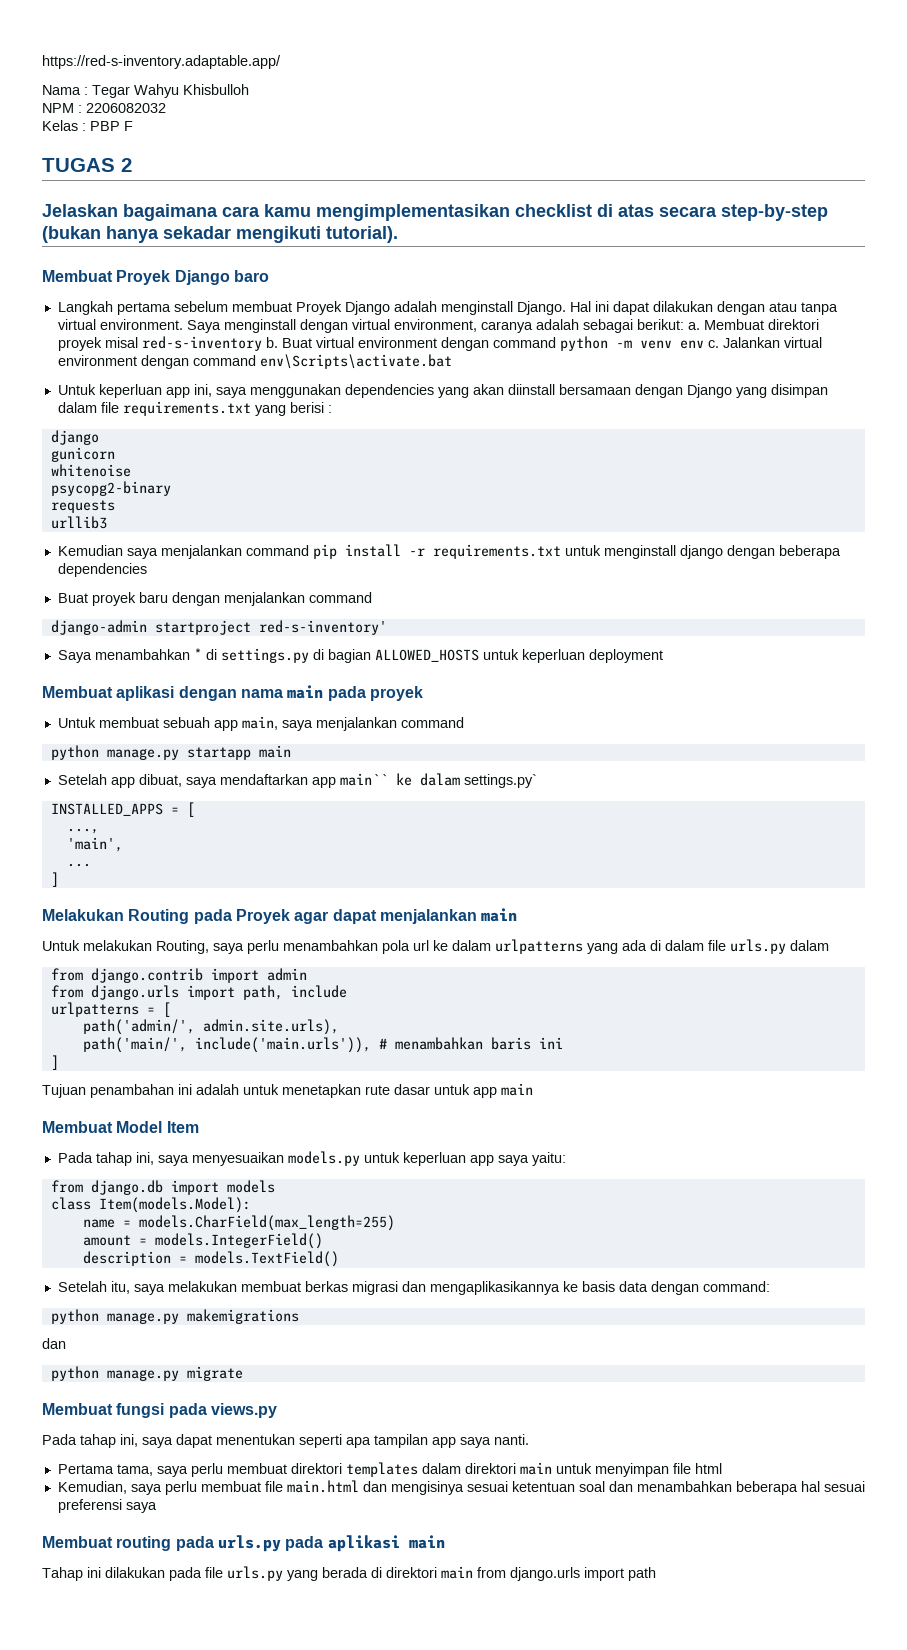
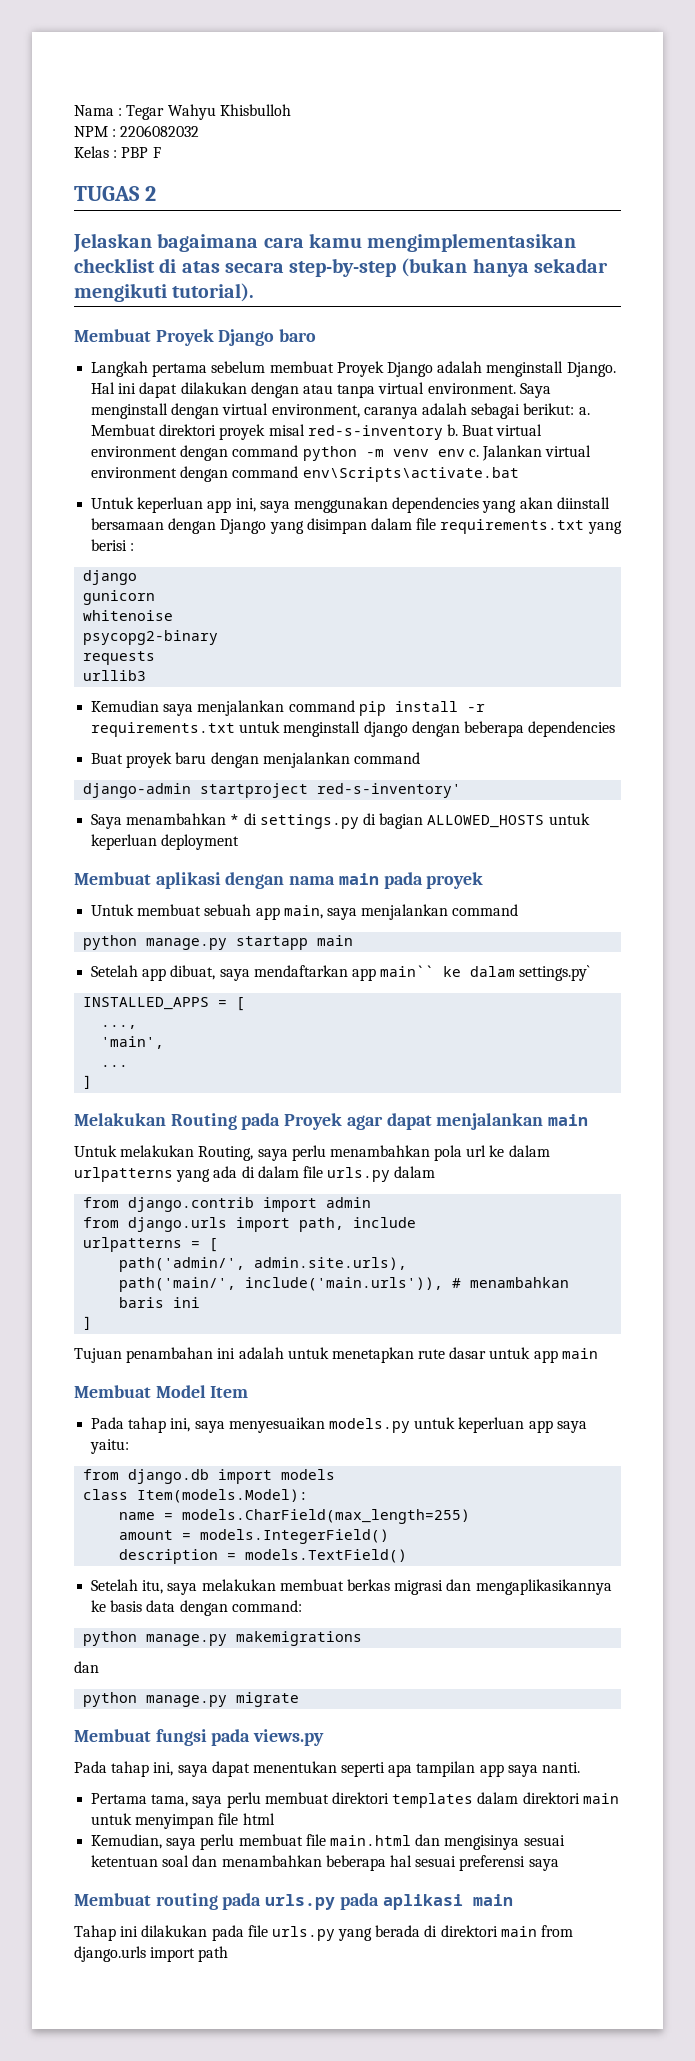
- https://red-s-inventory.adaptable.app/

